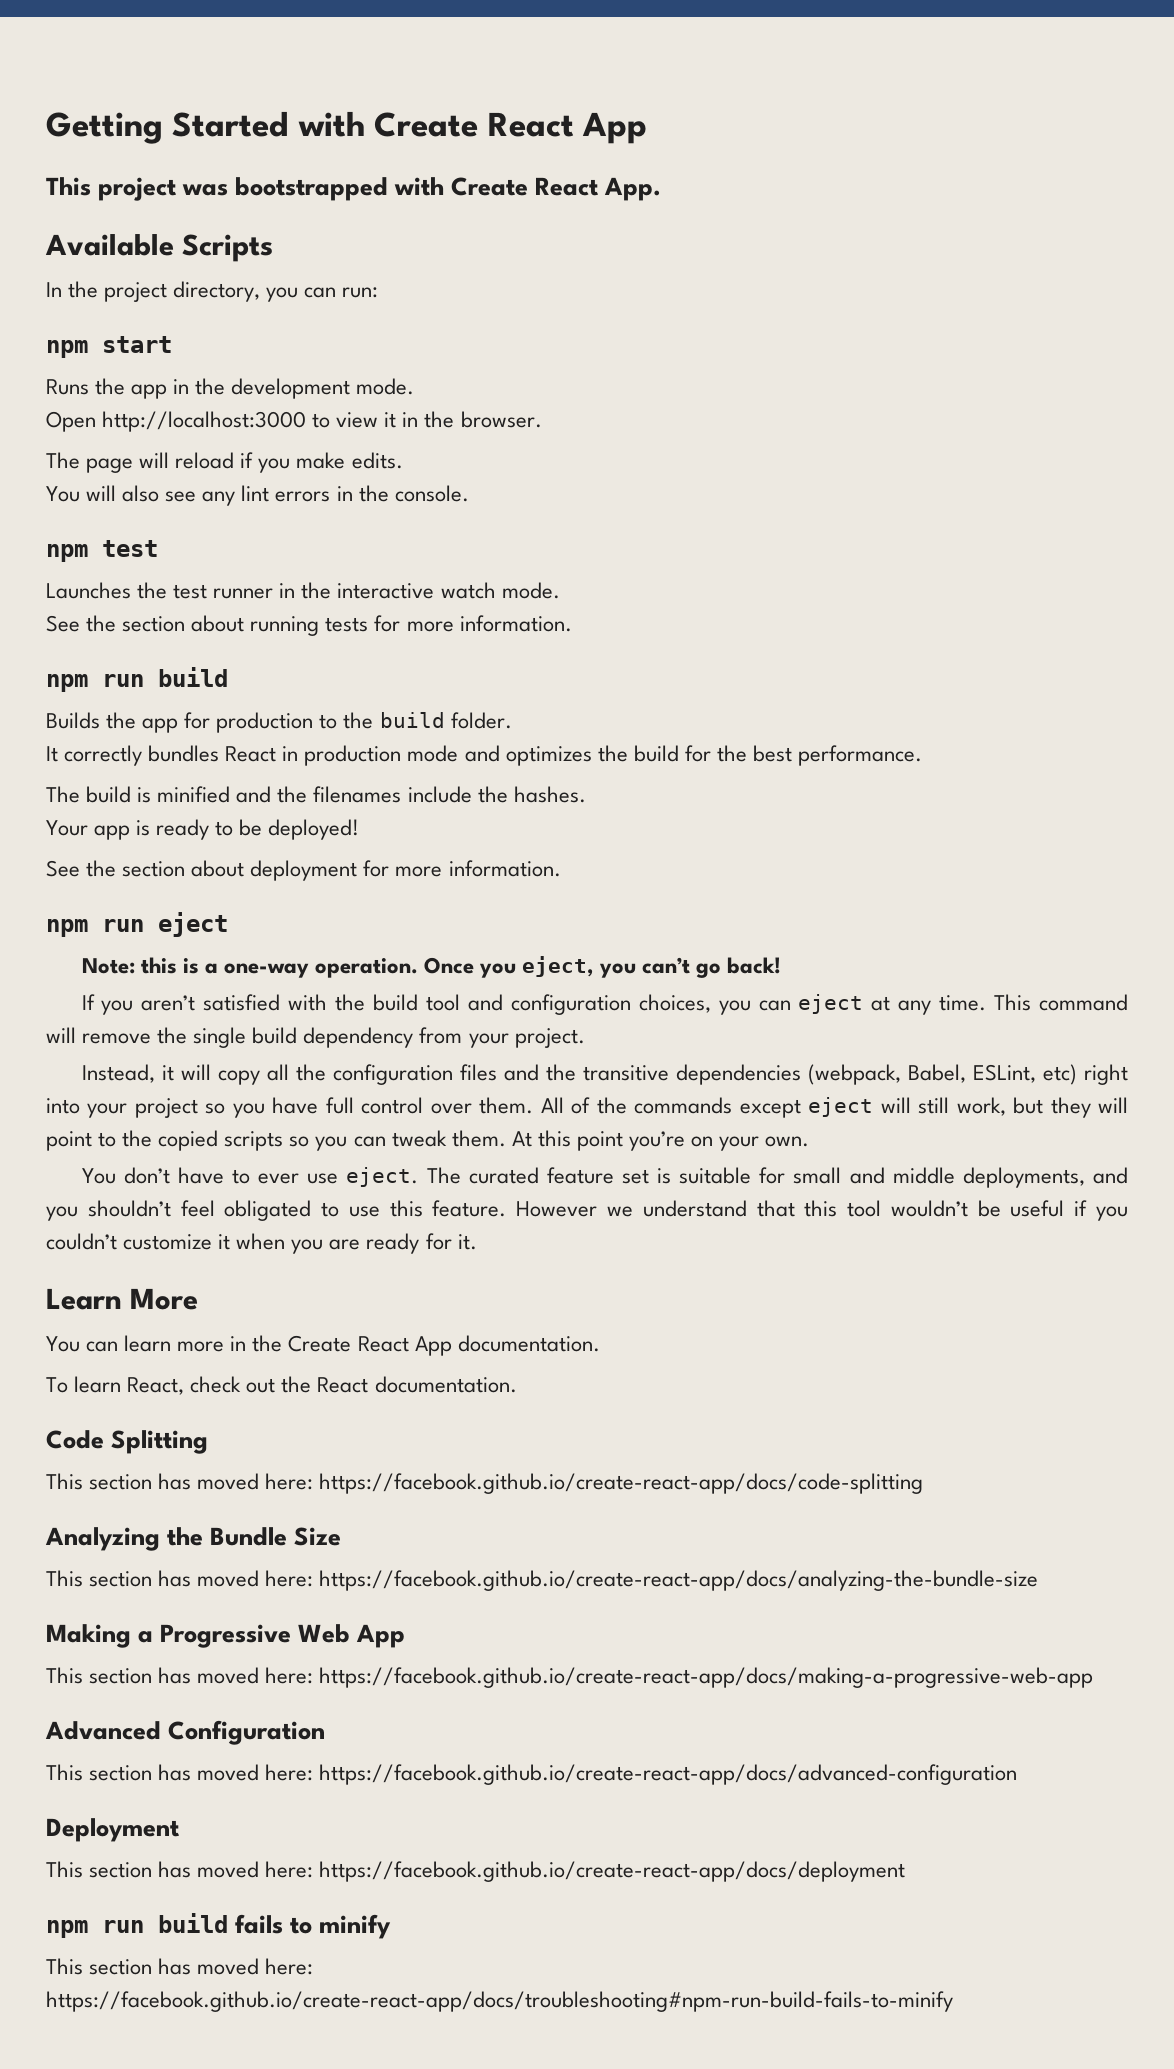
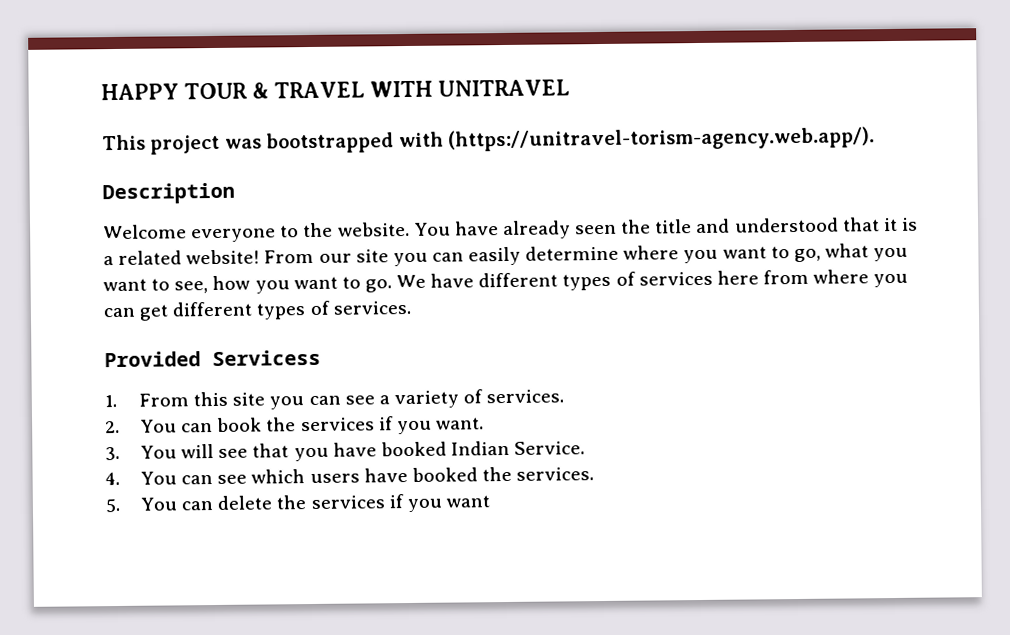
- Getting Started with Create React App
+ HAPPY TOUR & TRAVEL WITH UNITRAVEL
- This project was bootstrapped with Create React App.
- Available Scripts
- In the project directory, you can run:
- npm start
- Runs the app in the development mode.
- Open http://localhost:3000 to view it in the browser.
- The page will reload if you make edits.
- You will also see any lint errors in the console.
- npm test
- Launches the test runner in the interactive watch mode.
- See the section about running tests for more information.
- npm run build
- Builds the app for production to the build folder.
- It correctly bundles React in production mode and optimizes the build for the best performance.
- The build is minified and the filenames include the hashes.
- Your app is ready to be deployed!
- See the section about deployment for more information.
- npm run eject
- Note: this is a one-way operation. Once you eject, you can’t go back!
- If you aren’t satisfied with the build tool and configuration choices, you can eject at any time. This command will remove the single build dependency from your project.
- Instead, it will copy all the configuration files and the transitive dependencies (webpack, Babel, ESLint, etc) right into your project so you have full control over them. All of the commands except eject will still work, but they will point to the copied scripts so you can tweak them. At this point you’re on your own.
- You don’t have to ever use eject. The curated feature set is suitable for small and middle deployments, and you shouldn’t feel obligated to use this feature. However we understand that this tool wouldn’t be useful if you couldn’t customize it when you are ready for it.
- Learn More
- You can learn more in the Create React App documentation.
- To learn React, check out the React documentation.
- Code Splitting
- This section has moved here: https://facebook.github.io/create-react-app/docs/code-splitting
- Analyzing the Bundle Size
- This section has moved here: https://facebook.github.io/create-react-app/docs/analyzing-the-bundle-size
- Making a Progressive Web App
- This section has moved here: https://facebook.github.io/create-react-app/docs/making-a-progressive-web-app
- Advanced Configuration
- This section has moved here: https://facebook.github.io/create-react-app/docs/advanced-configuration
- Deployment
- This section has moved here: https://facebook.github.io/create-react-app/docs/deployment
- npm run build fails to minify
- This section has moved here: https://facebook.github.io/create-react-app/docs/troubleshooting#npm-run-build-fails-to-minify
+ This project was bootstrapped with (https://unitravel-torism-agency.web.app/).
+ Description
+ Welcome everyone to the website. You have already seen the title and understood that it is a related website! From our site you can easily determine where you want to go, what you want to see, how you want to go. We have different types of services here from where you can get different types of services.
+ Provided Servicess
+ 1. From this site you can see a variety of services.
+ 2. You can book the services if you want.
+ 3. You will see that you have booked Indian Service.
+ 4. You can see which users have booked the services.
+ 5. You can delete the services if you want

